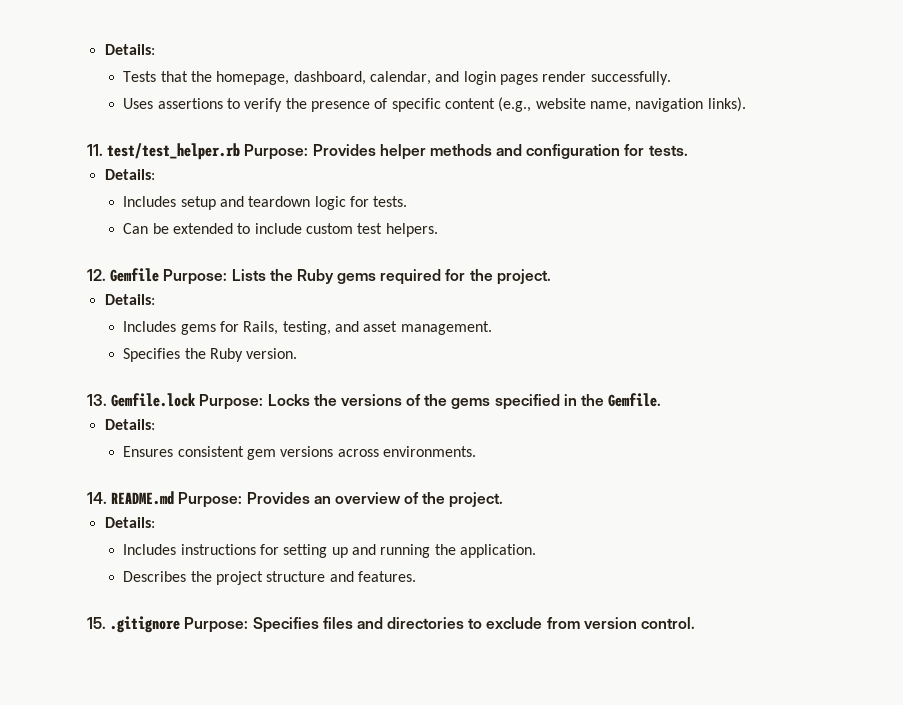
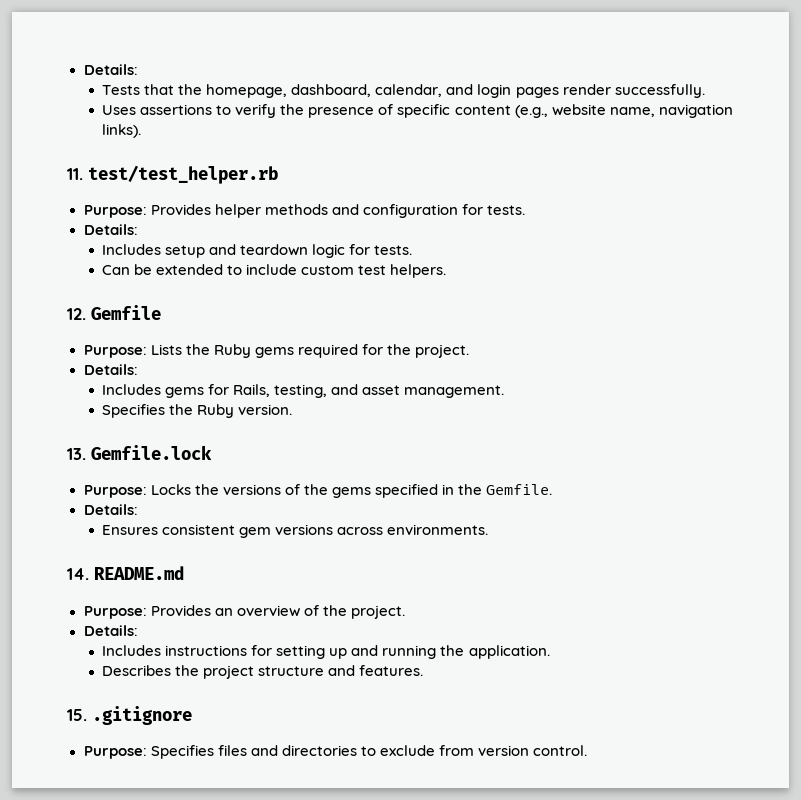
- 11. test/test_helper.rb Purpose: Provides helper methods and configuration for tests.
+ 11. test/test_helper.rb
+ Purpose: Provides helper methods and configuration for tests.
- 12. Gemfile Purpose: Lists the Ruby gems required for the project.
+ 12. Gemfile
+ Purpose: Lists the Ruby gems required for the project.
- 13. Gemfile.lock Purpose: Locks the versions of the gems specified in the Gemfile.
+ 13. Gemfile.lock
+ Purpose: Locks the versions of the gems specified in the Gemfile.
- 14. README.md Purpose: Provides an overview of the project.
+ 14. README.md
+ Purpose: Provides an overview of the project.
- 15. .gitignore Purpose: Specifies files and directories to exclude from version control.
+ 15. .gitignore
+ Purpose: Specifies files and directories to exclude from version control.

